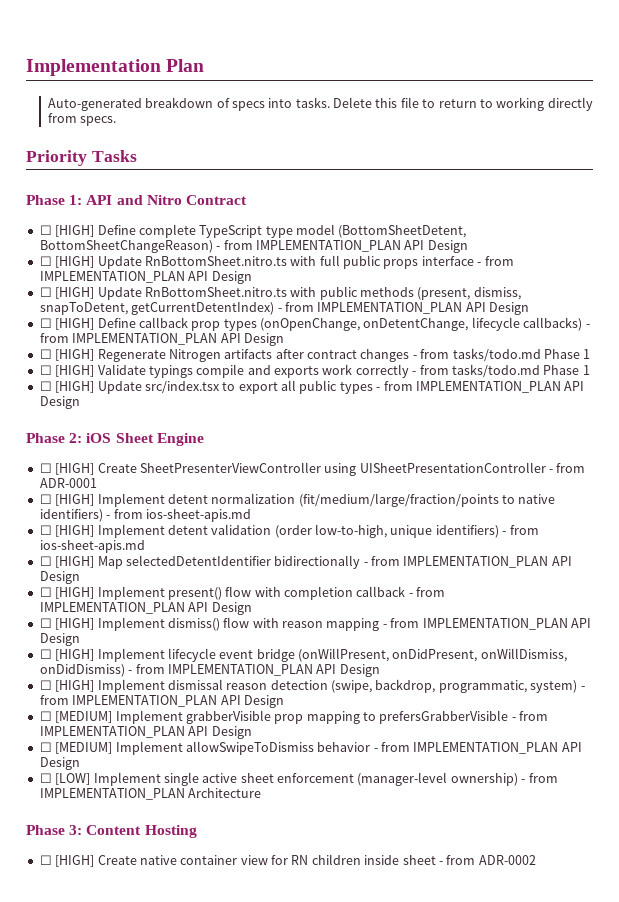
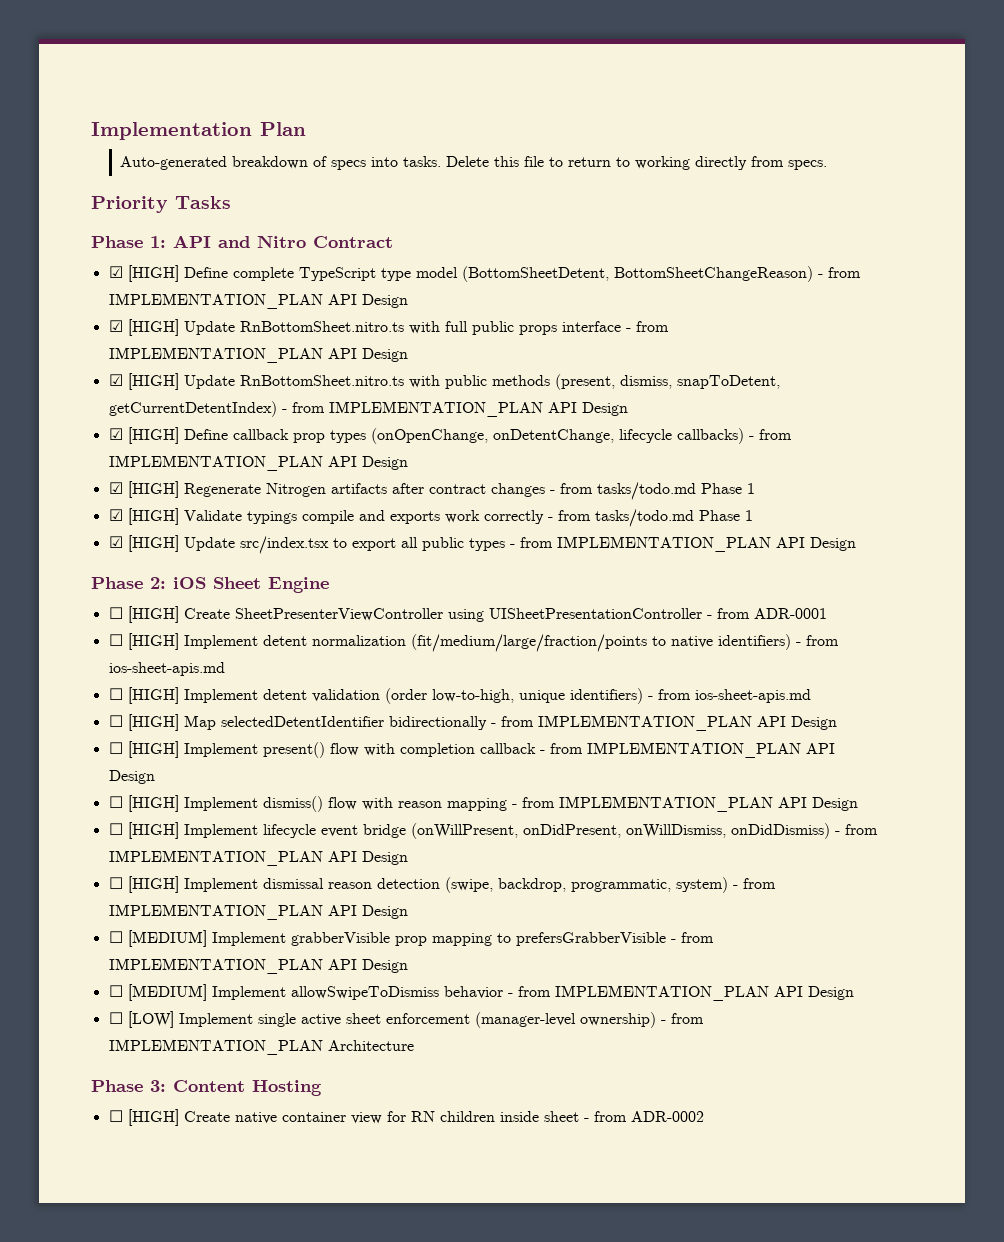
- ☐ [HIGH] Define complete TypeScript type model (BottomSheetDetent, BottomSheetChangeReason) - from IMPLEMENTATION_PLAN API Design
+ ☑ [HIGH] Define complete TypeScript type model (BottomSheetDetent, BottomSheetChangeReason) - from IMPLEMENTATION_PLAN API Design
- ☐ [HIGH] Update RnBottomSheet.nitro.ts with full public props interface - from IMPLEMENTATION_PLAN API Design
+ ☑ [HIGH] Update RnBottomSheet.nitro.ts with full public props interface - from IMPLEMENTATION_PLAN API Design
- ☐ [HIGH] Update RnBottomSheet.nitro.ts with public methods (present, dismiss, snapToDetent, getCurrentDetentIndex) - from IMPLEMENTATION_PLAN API Design
+ ☑ [HIGH] Update RnBottomSheet.nitro.ts with public methods (present, dismiss, snapToDetent, getCurrentDetentIndex) - from IMPLEMENTATION_PLAN API Design
- ☐ [HIGH] Define callback prop types (onOpenChange, onDetentChange, lifecycle callbacks) - from IMPLEMENTATION_PLAN API Design
+ ☑ [HIGH] Define callback prop types (onOpenChange, onDetentChange, lifecycle callbacks) - from IMPLEMENTATION_PLAN API Design
- ☐ [HIGH] Regenerate Nitrogen artifacts after contract changes - from tasks/todo.md Phase 1
+ ☑ [HIGH] Regenerate Nitrogen artifacts after contract changes - from tasks/todo.md Phase 1
- ☐ [HIGH] Validate typings compile and exports work correctly - from tasks/todo.md Phase 1
+ ☑ [HIGH] Validate typings compile and exports work correctly - from tasks/todo.md Phase 1
- ☐ [HIGH] Update src/index.tsx to export all public types - from IMPLEMENTATION_PLAN API Design
+ ☑ [HIGH] Update src/index.tsx to export all public types - from IMPLEMENTATION_PLAN API Design

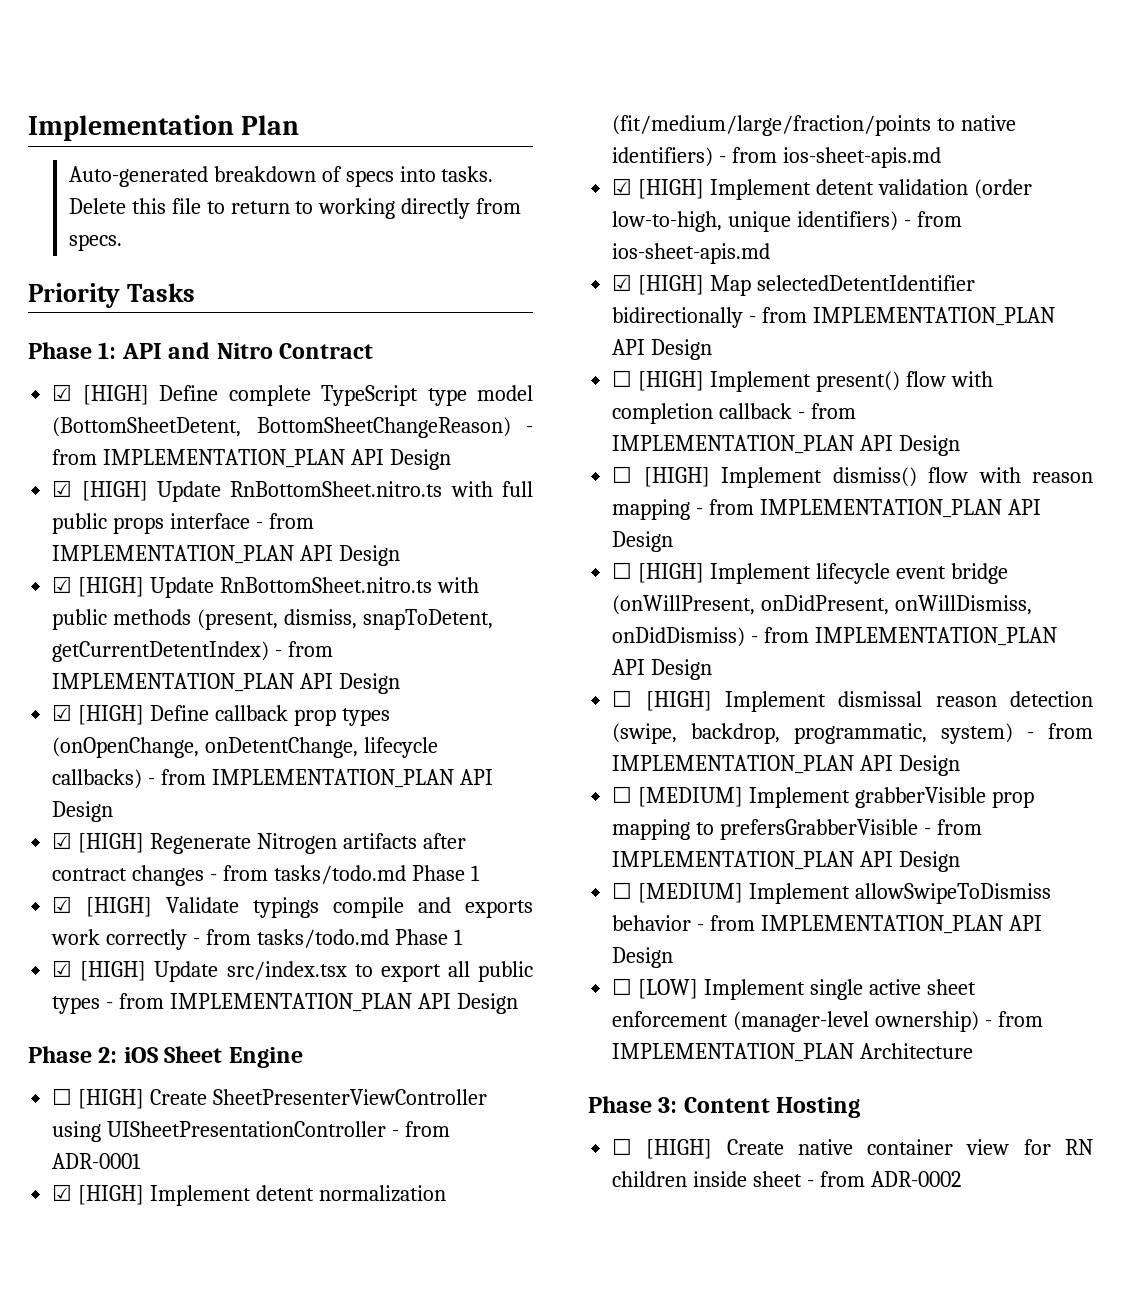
- ☐ [HIGH] Implement detent normalization (fit/medium/large/fraction/points to native identifiers) - from ios-sheet-apis.md
+ ☑ [HIGH] Implement detent normalization (fit/medium/large/fraction/points to native identifiers) - from ios-sheet-apis.md
- ☐ [HIGH] Implement detent validation (order low-to-high, unique identifiers) - from ios-sheet-apis.md
+ ☑ [HIGH] Implement detent validation (order low-to-high, unique identifiers) - from ios-sheet-apis.md
- ☐ [HIGH] Map selectedDetentIdentifier bidirectionally - from IMPLEMENTATION_PLAN API Design
+ ☑ [HIGH] Map selectedDetentIdentifier bidirectionally - from IMPLEMENTATION_PLAN API Design

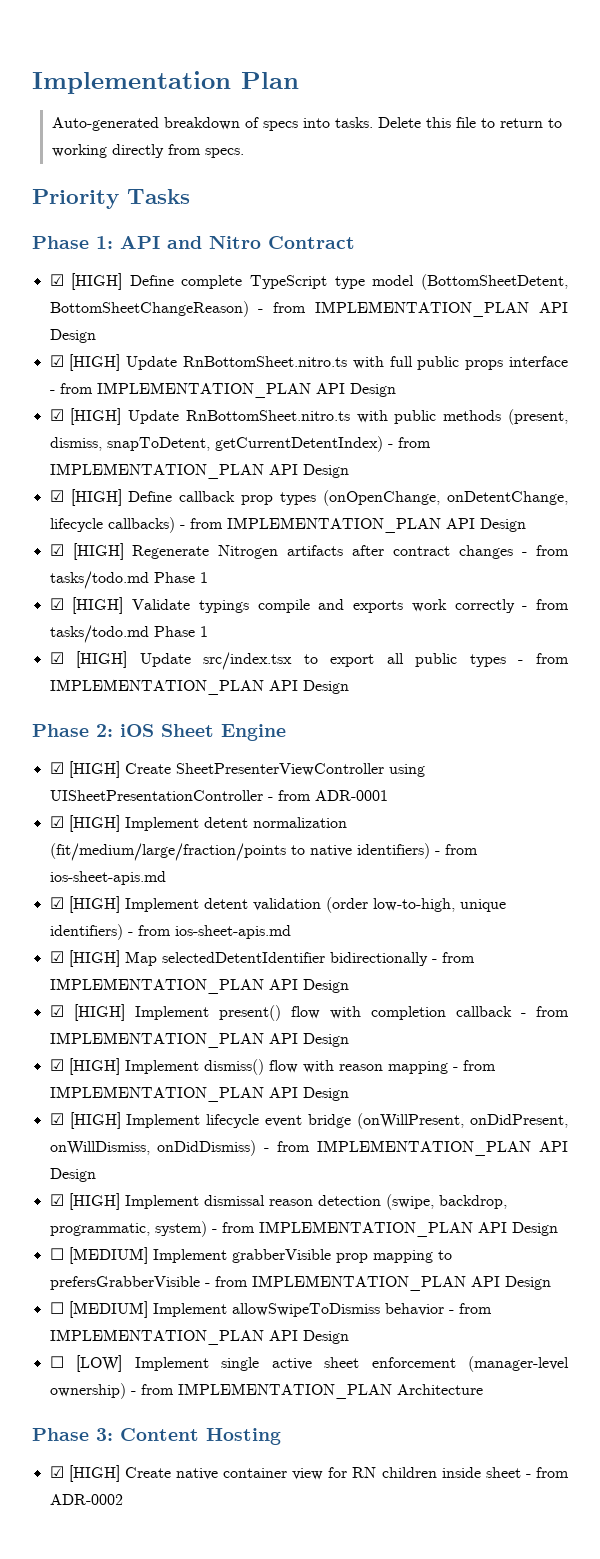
- ☐ [HIGH] Create SheetPresenterViewController using UISheetPresentationController - from ADR-0001
+ ☑ [HIGH] Create SheetPresenterViewController using UISheetPresentationController - from ADR-0001
- ☐ [HIGH] Implement present() flow with completion callback - from IMPLEMENTATION_PLAN API Design
+ ☑ [HIGH] Implement present() flow with completion callback - from IMPLEMENTATION_PLAN API Design
- ☐ [HIGH] Implement dismiss() flow with reason mapping - from IMPLEMENTATION_PLAN API Design
+ ☑ [HIGH] Implement dismiss() flow with reason mapping - from IMPLEMENTATION_PLAN API Design
- ☐ [HIGH] Implement lifecycle event bridge (onWillPresent, onDidPresent, onWillDismiss, onDidDismiss) - from IMPLEMENTATION_PLAN API Design
+ ☑ [HIGH] Implement lifecycle event bridge (onWillPresent, onDidPresent, onWillDismiss, onDidDismiss) - from IMPLEMENTATION_PLAN API Design
- ☐ [HIGH] Implement dismissal reason detection (swipe, backdrop, programmatic, system) - from IMPLEMENTATION_PLAN API Design
+ ☑ [HIGH] Implement dismissal reason detection (swipe, backdrop, programmatic, system) - from IMPLEMENTATION_PLAN API Design
- ☐ [HIGH] Create native container view for RN children inside sheet - from ADR-0002
+ ☑ [HIGH] Create native container view for RN children inside sheet - from ADR-0002

